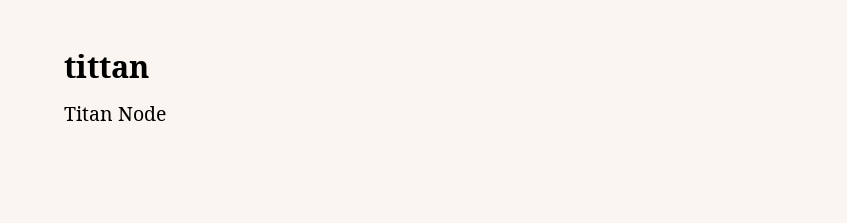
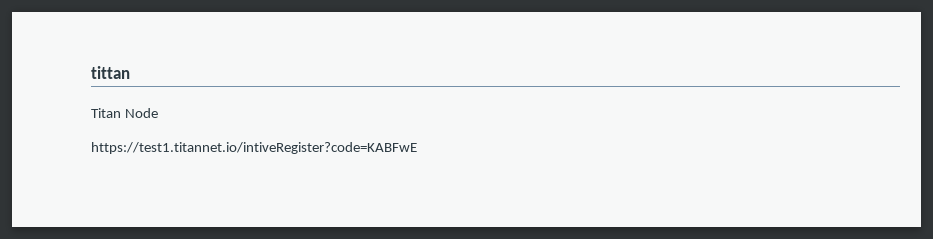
+ https://test1.titannet.io/intiveRegister?code=KABFwE

